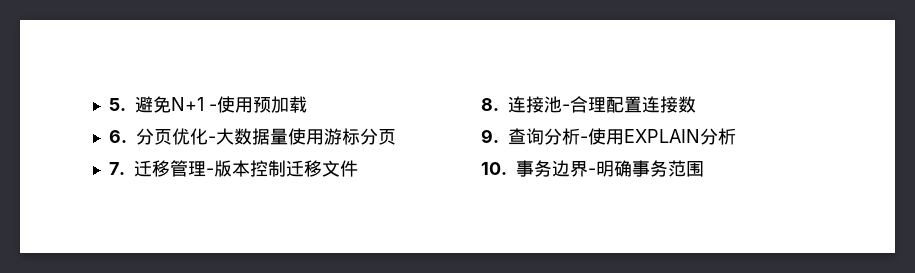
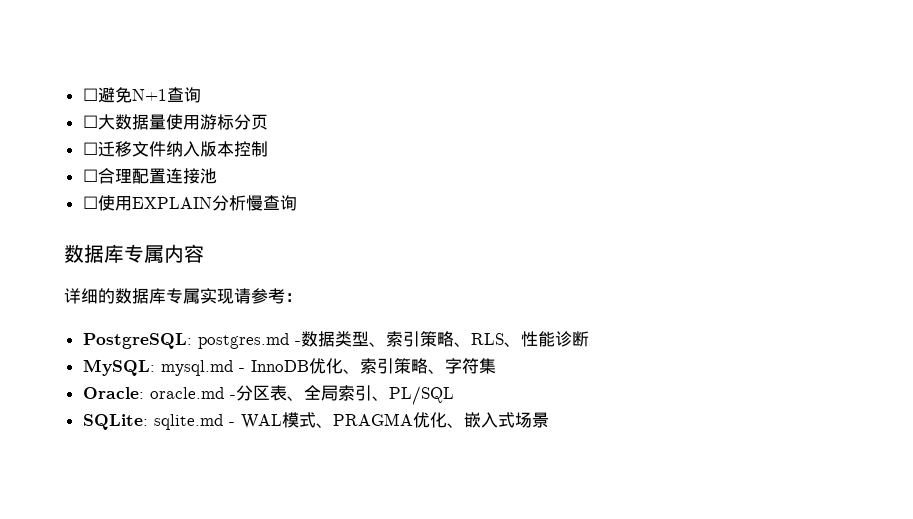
- 5.避免N+1 -使用预加载
- 6.分页优化-大数据量使用游标分页
+ ☐避免N+1查询
+ ☐大数据量使用游标分页
- 7.迁移管理-版本控制迁移文件
- 8.连接池-合理配置连接数
- 9.查询分析-使用EXPLAIN分析
- 10.事务边界-明确事务范围
+ ☐迁移文件纳入版本控制
+ ☐合理配置连接池
+ ☐使用EXPLAIN分析慢查询
+ 数据库专属内容
+ 详细的数据库专属实现请参考：
+ PostgreSQL: postgres.md -数据类型、索引策略、RLS、性能诊断
+ MySQL: mysql.md - InnoDB优化、索引策略、字符集
+ Oracle: oracle.md -分区表、全局索引、PL/SQL
+ SQLite: sqlite.md - WAL模式、PRAGMA优化、嵌入式场景

